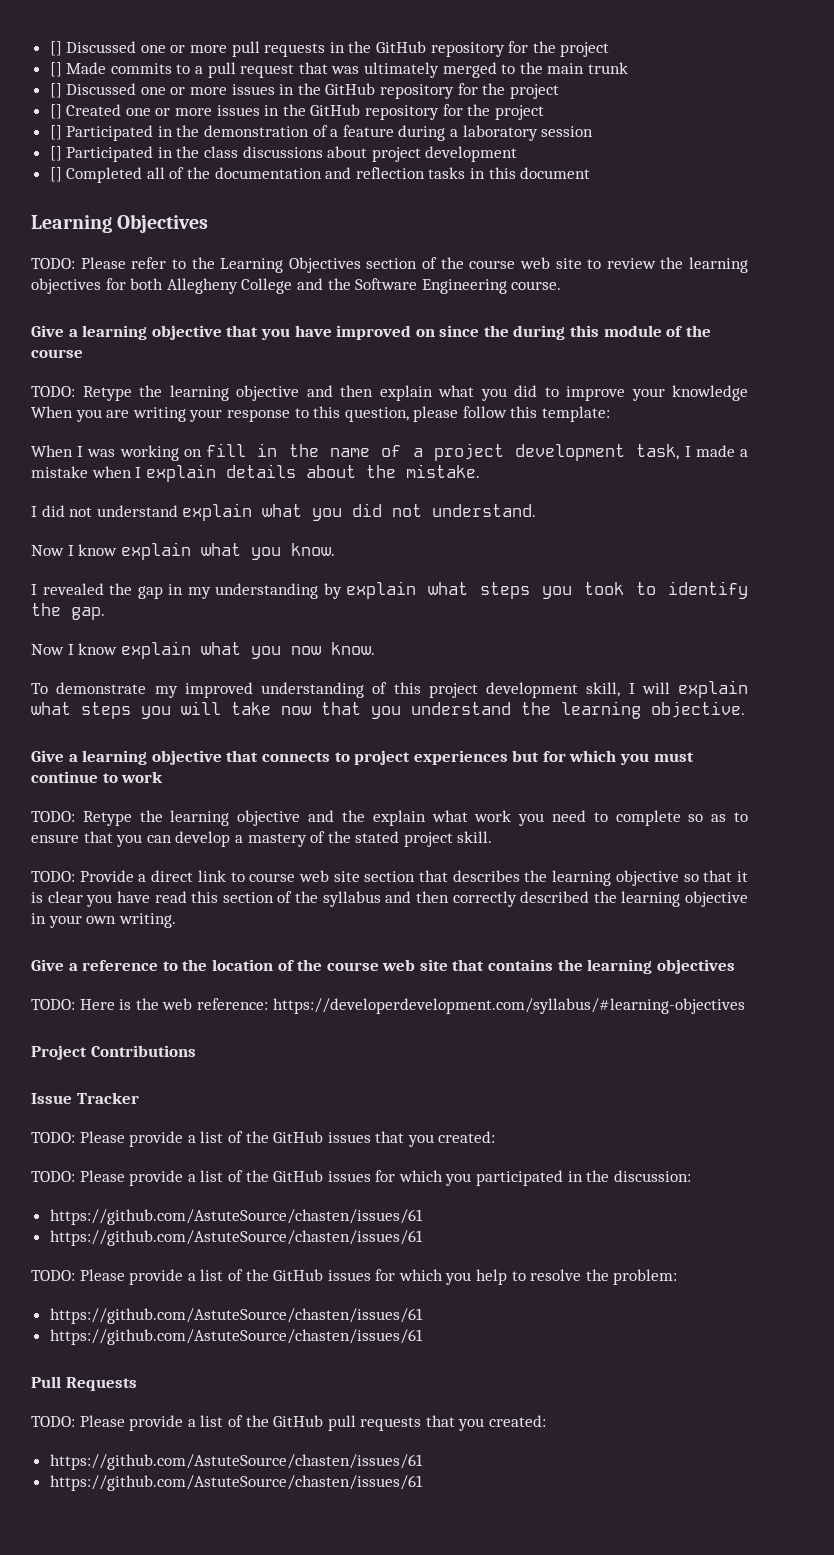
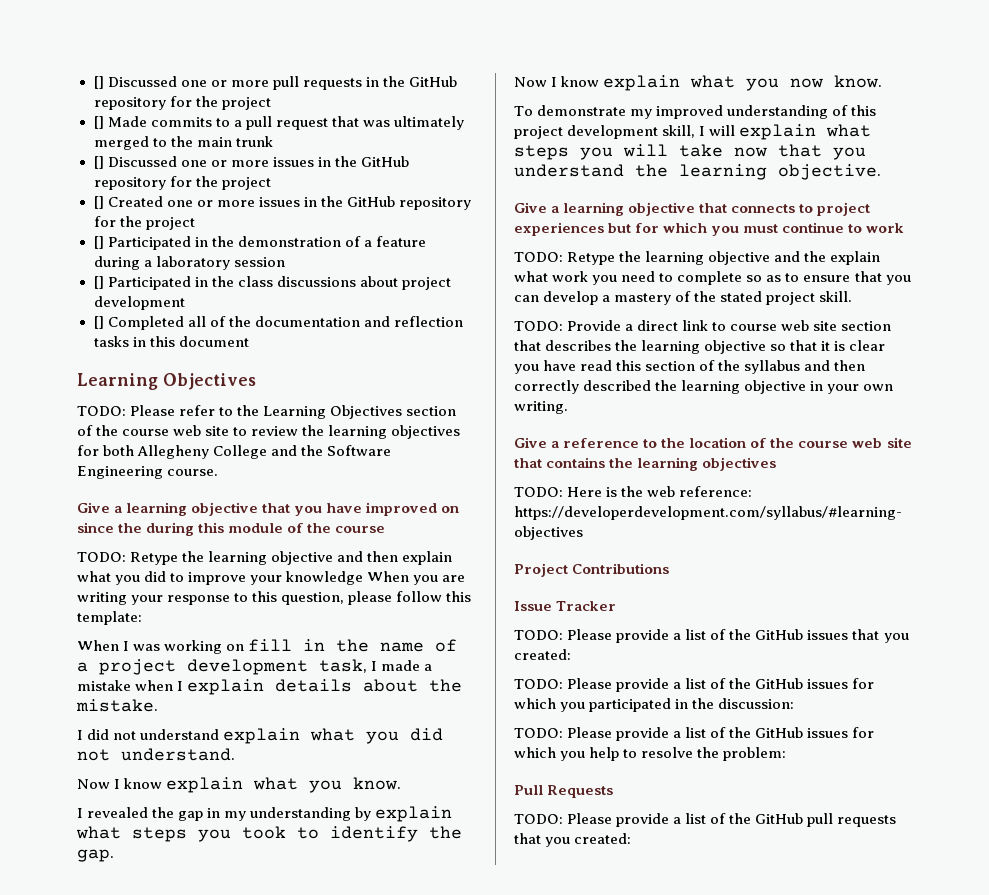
  TODO: Please provide a list of the GitHub issues for which you participated in the discussion:
- https://github.com/AstuteSource/chasten/issues/61
- https://github.com/AstuteSource/chasten/issues/61
  TODO: Please provide a list of the GitHub issues for which you help to resolve the problem:
- https://github.com/AstuteSource/chasten/issues/61
- https://github.com/AstuteSource/chasten/issues/61
  TODO: Please provide a list of the GitHub pull requests that you created:
- https://github.com/AstuteSource/chasten/issues/61
- https://github.com/AstuteSource/chasten/issues/61

